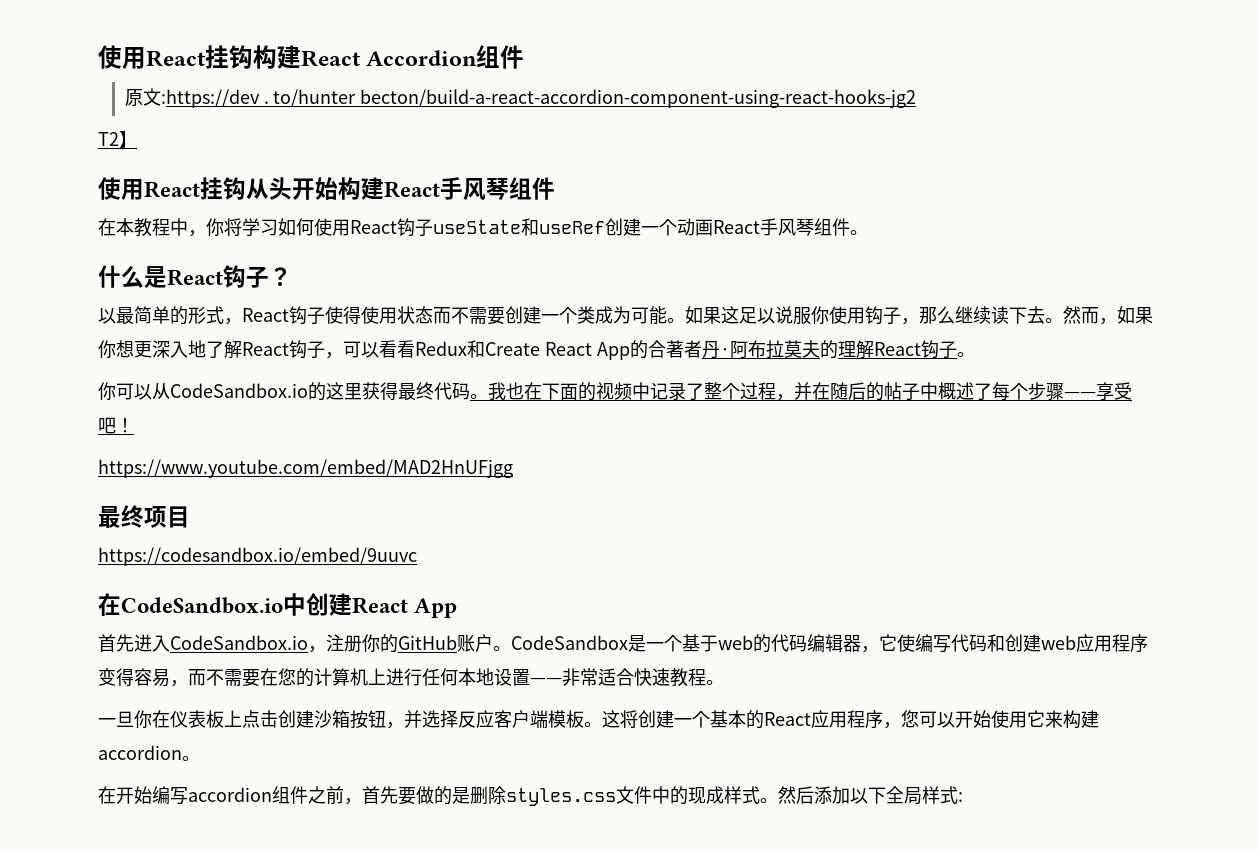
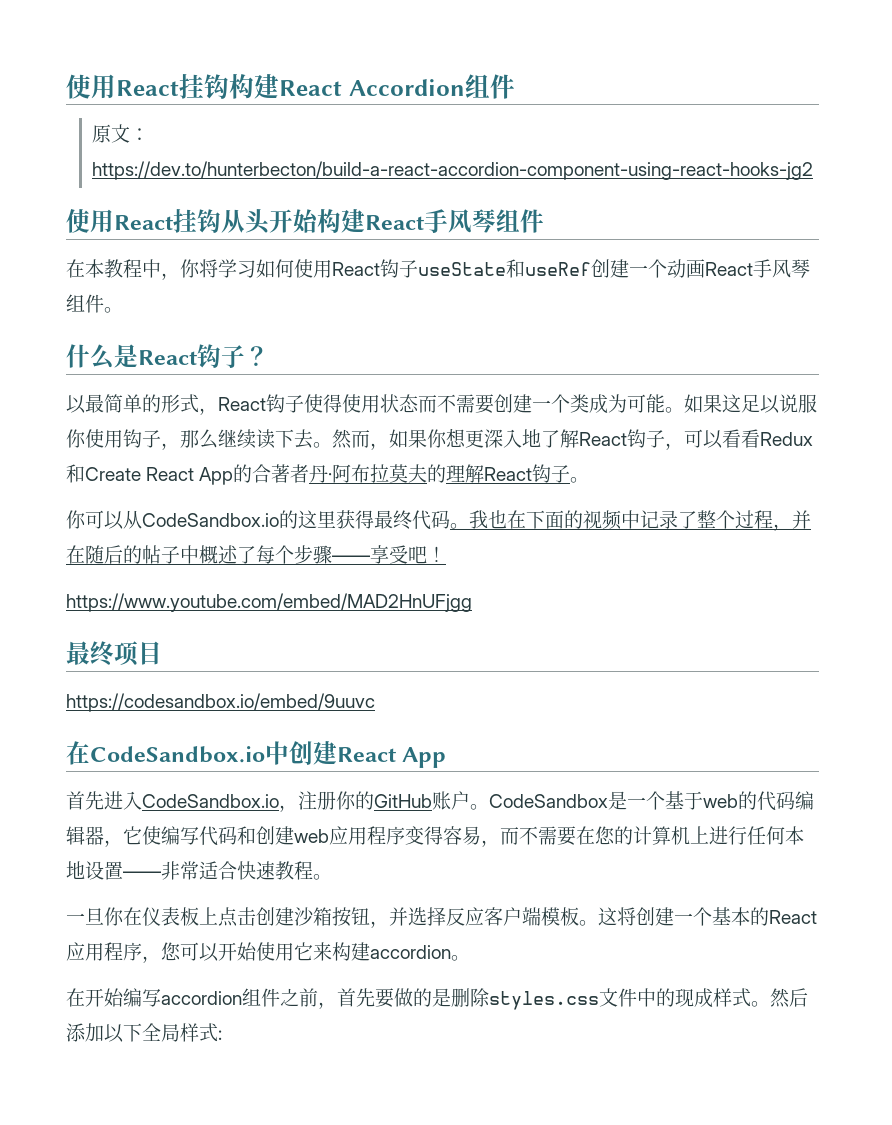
- 原文:https://dev . to/hunter becton/build-a-react-accordion-component-using-react-hooks-jg2
- T2】
+ 原文：https://dev.to/hunterbecton/build-a-react-accordion-component-using-react-hooks-jg2

